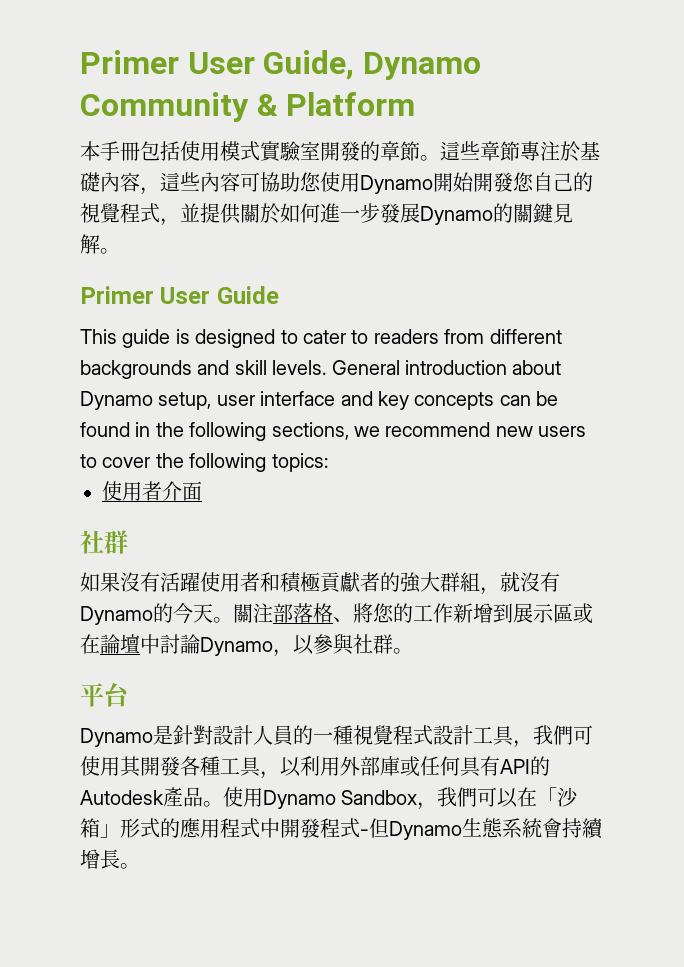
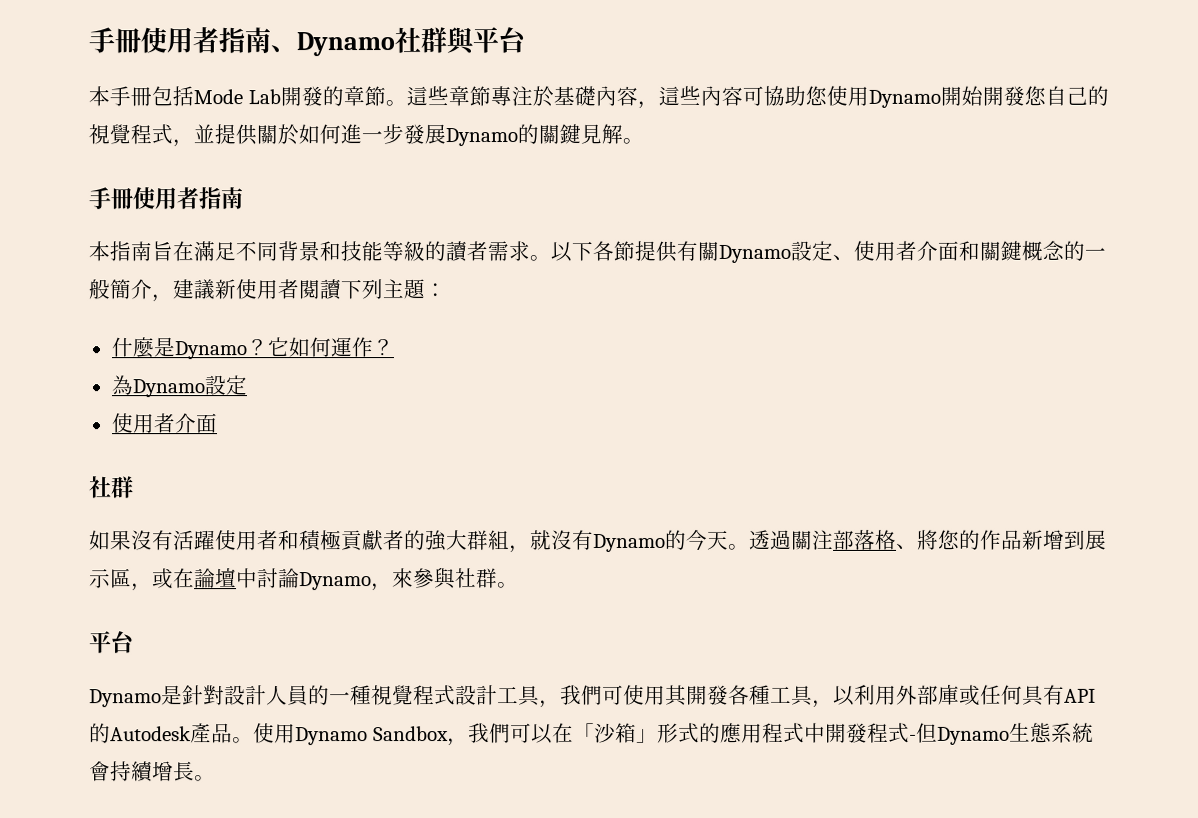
- Primer User Guide, Dynamo Community & Platform
+ 手冊使用者指南、Dynamo社群與平台
- 本手冊包括使用模式實驗室開發的章節。
+ 本手冊包括Mode Lab開發的章節。
  這些章節專注於基礎內容，這些內容可協助您使用Dynamo開始開發您自己的視覺程式，並提供關於如何進一步發展Dynamo的關鍵見解。
- Primer User Guide
- This guide is designed to cater to readers from different backgrounds and skill levels. General introduction about Dynamo setup, user interface and key concepts can be found in the following sections, we recommend new users to cover the following topics:
+ 手冊使用者指南
+ 本指南旨在滿足不同背景和技能等級的讀者需求。以下各節提供有關Dynamo設定、使用者介面和關鍵概念的一般簡介，建議新使用者閱讀下列主題：
+ 什麼是Dynamo？它如何運作？
+ 為Dynamo設定
- 關注部落格、將您的工作新增到展示區或在論壇中討論Dynamo，以參與社群。
+ 透過關注部落格、將您的作品新增到展示區，或在論壇中討論Dynamo，來參與社群。

